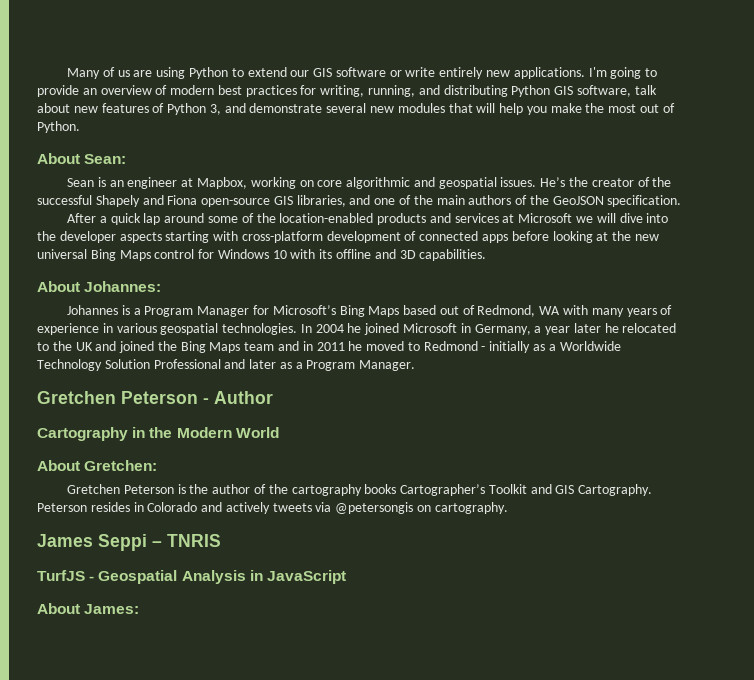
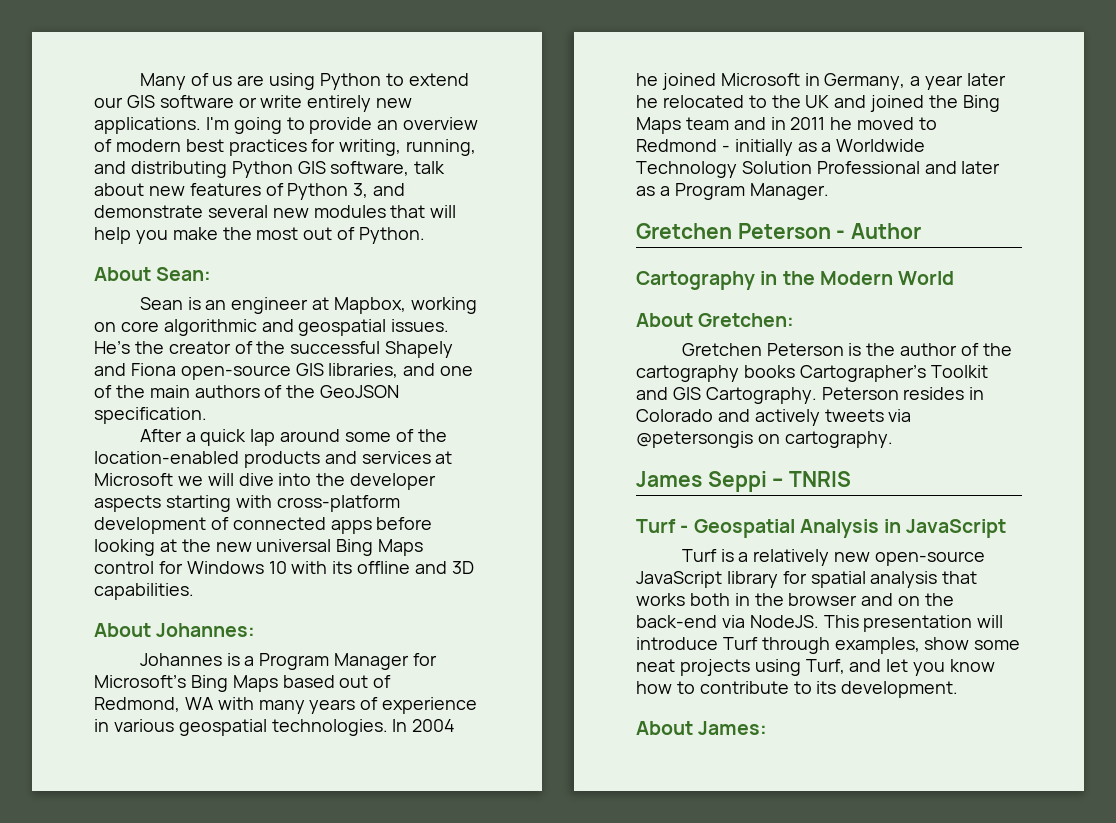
- TurfJS - Geospatial Analysis in JavaScript
+ Turf - Geospatial Analysis in JavaScript
+ Turf is a relatively new open-source JavaScript library for spatial analysis that works both in the browser and on the back-end via NodeJS. This presentation will introduce Turf through examples, show some neat projects using Turf, and let you know how to contribute to its development.

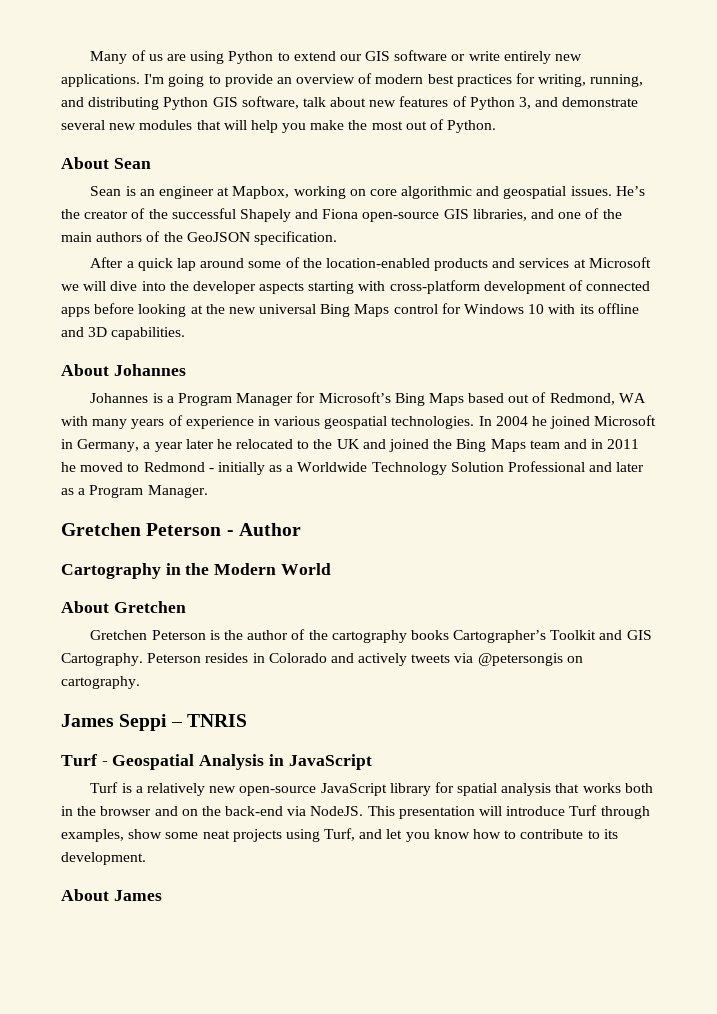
- About Sean:
+ About Sean
- About Johannes:
+ About Johannes
- About Gretchen:
+ About Gretchen
- About James:
+ About James

